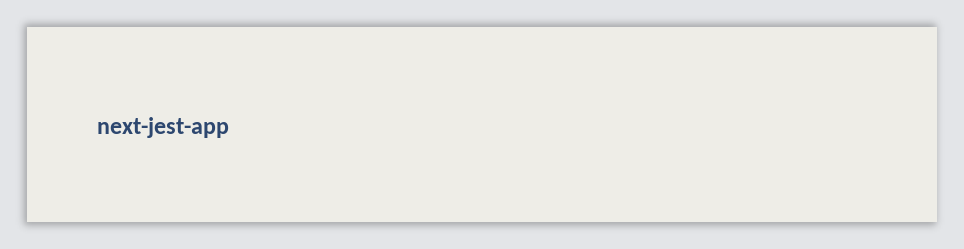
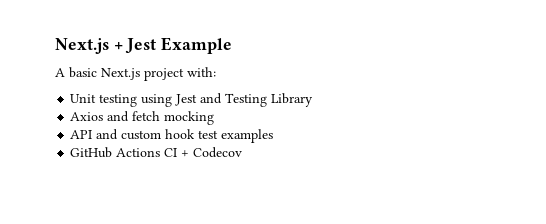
- next-jest-app
+ Next.js + Jest Example
+ A basic Next.js project with:
+ Unit testing using Jest and Testing Library
+ Axios and fetch mocking
+ API and custom hook test examples
+ GitHub Actions CI + Codecov

